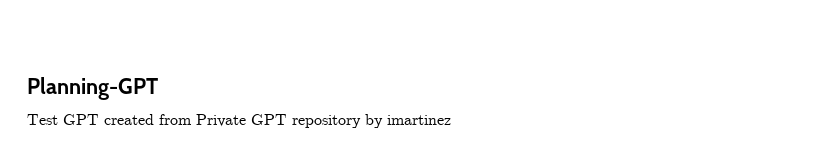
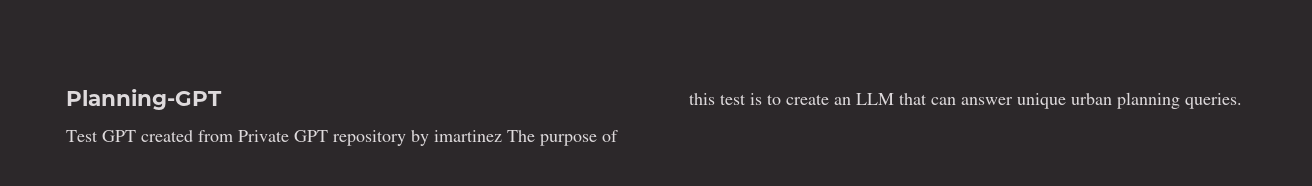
- Test GPT created from Private GPT repository by imartinez
+ Test GPT created from Private GPT repository by imartinez The purpose of this test is to create an LLM that can answer unique urban planning queries.

